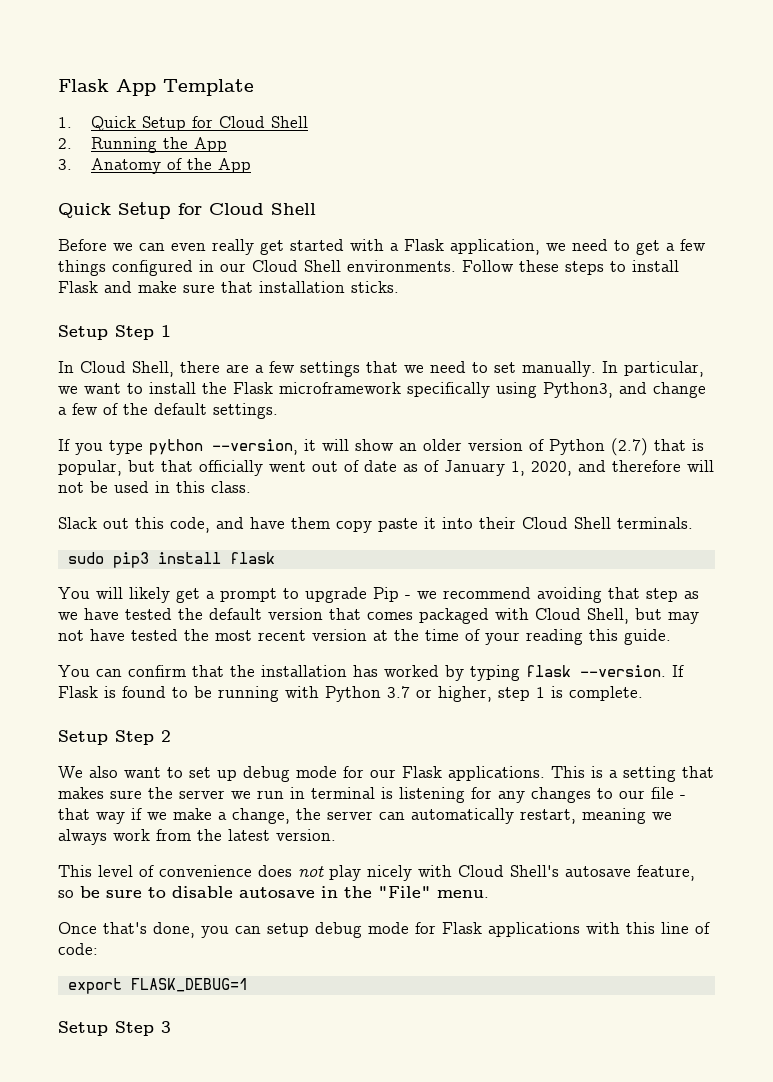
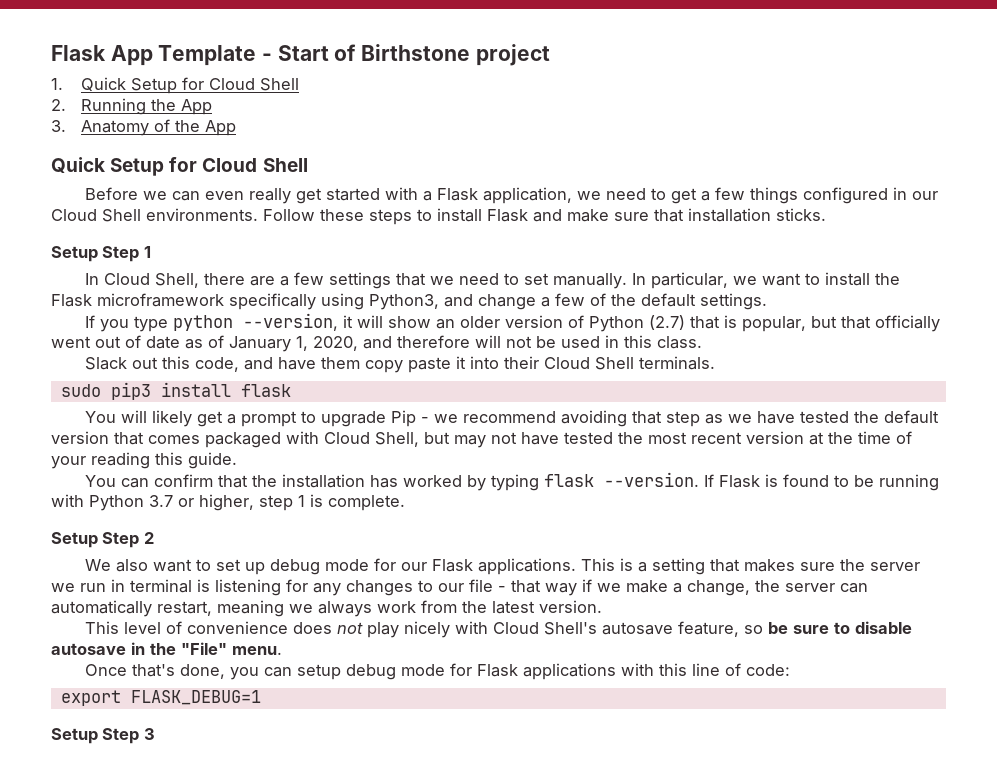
- Flask App Template
+ Flask App Template - Start of Birthstone project

